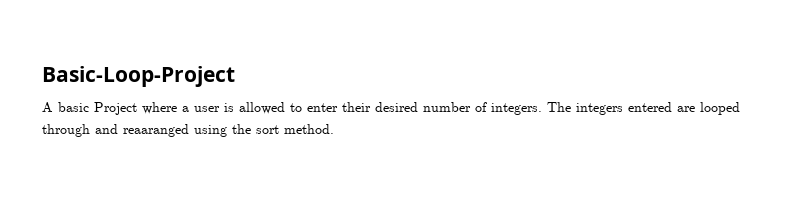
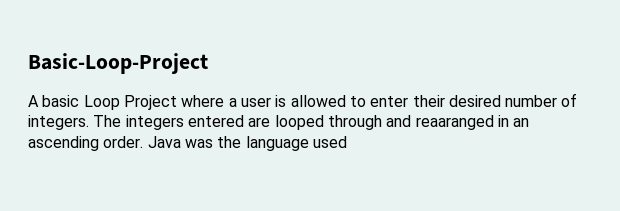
- A basic Project where a user is allowed to enter their desired number of integers.
+ A basic Loop Project where a user is allowed to enter their desired number of integers.
- The integers entered are looped through and reaaranged using the sort method.
+ The integers entered are looped through and reaaranged in an ascending order. Java was the language used

